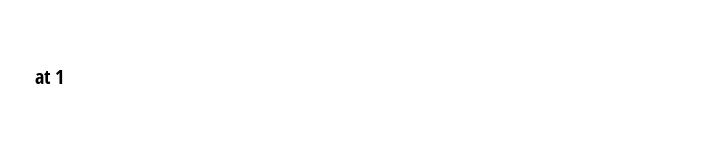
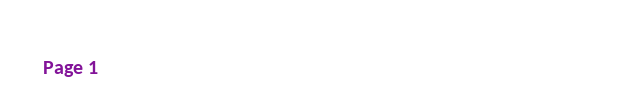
- at 1
+ Page 1

